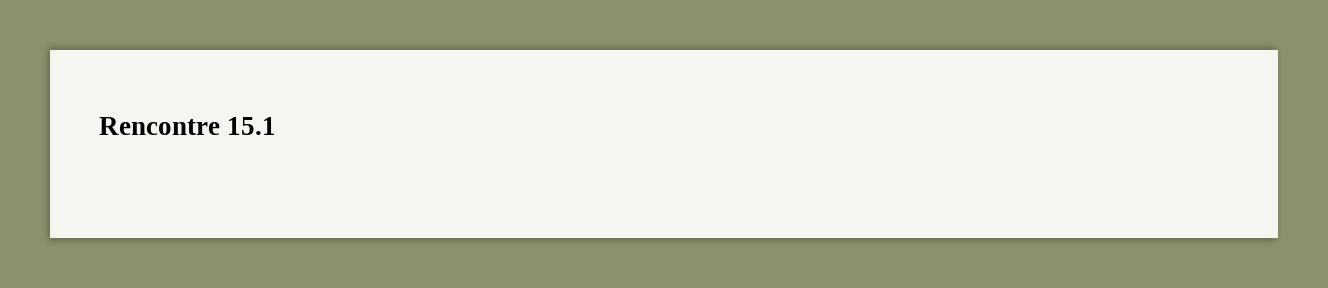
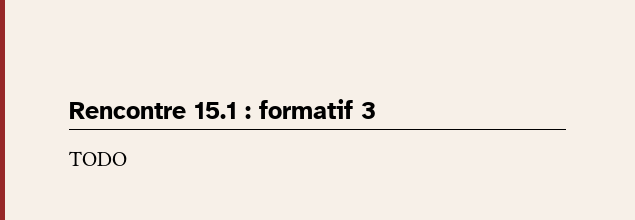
- Rencontre 15.1
+ Rencontre 15.1 : formatif 3
+ TODO

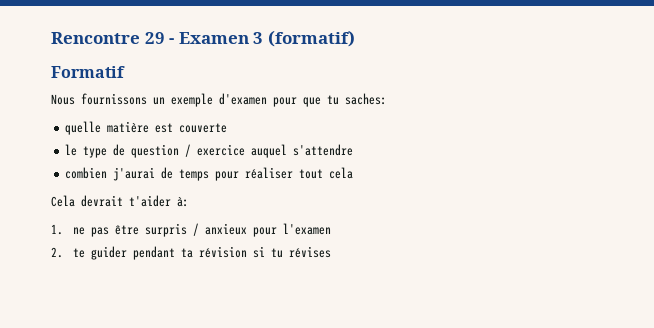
- Rencontre 15.1 : formatif 3
- TODO
+ Rencontre 29 - Examen 3 (formatif)
+ Formatif
+ Nous fournissons un exemple d'examen pour que tu saches:
+ quelle matière est couverte
+ le type de question / exercice auquel s'attendre
+ combien j'aurai de temps pour réaliser tout cela
+ Cela devrait t'aider à:
+ 1. ne pas être surpris / anxieux pour l'examen
+ 2. te guider pendant ta révision si tu révises

